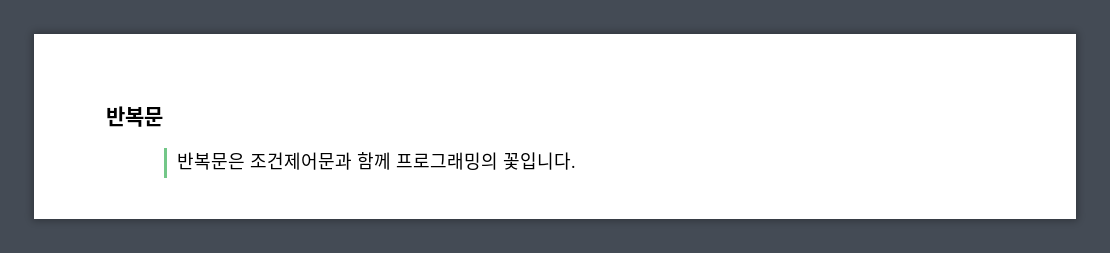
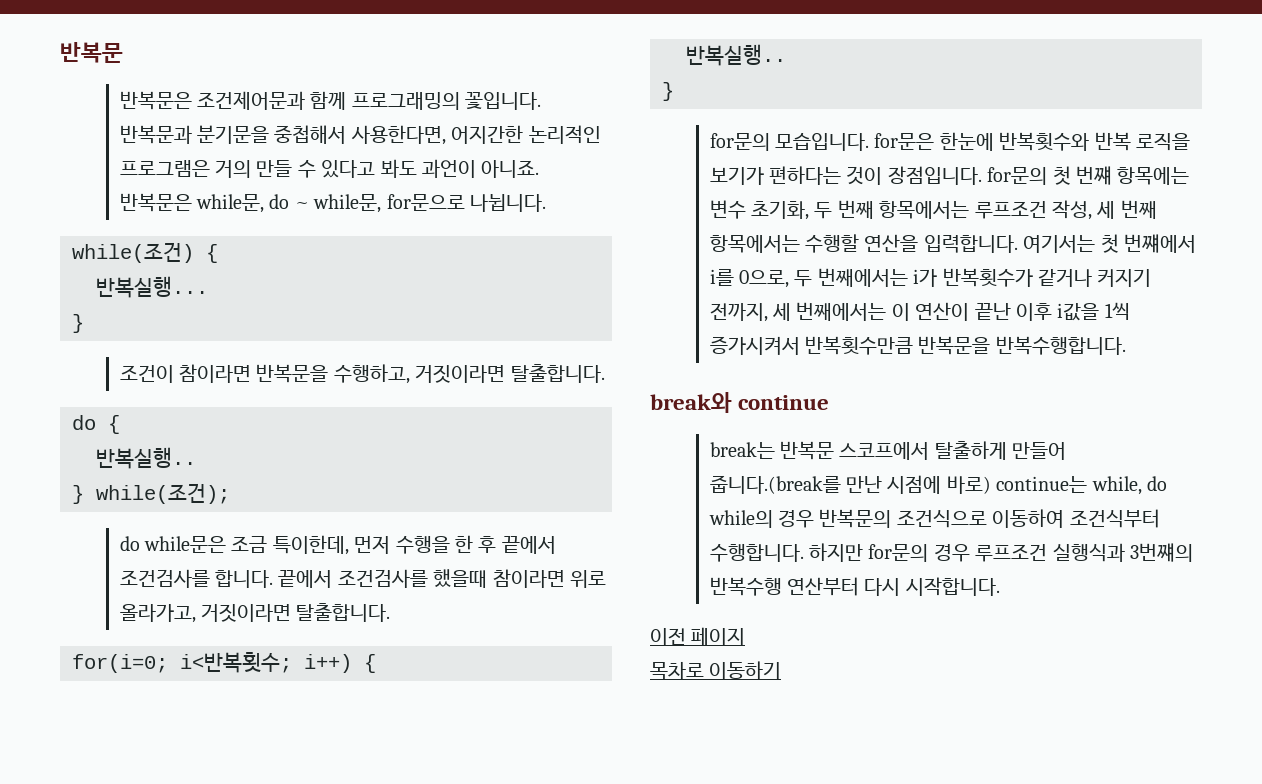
+ 반복문과 분기문을 중첩해서 사용한다면, 어지간한 논리적인 프로그램은 거의 만들 수 있다고 봐도 과언이 아니죠. 반복문은 while문, do ~ while문, for문으로 나뉩니다.
+ while(조건) {
+ 반복실행...
+ }
+ 조건이 참이라면 반복문을 수행하고, 거짓이라면 탈출합니다.
+ do {
+ 반복실행..
+ } while(조건);
+ do while문은 조금 특이한데, 먼저 수행을 한 후 끝에서 조건검사를 합니다. 끝에서 조건검사를 했을때 참이라면 위로 올라가고, 거짓이라면 탈출합니다.
+ for(i=0; i<반복횟수; i++) {
+ 반복실행..
+ }
+ for문의 모습입니다. for문은 한눈에 반복횟수와 반복 로직을 보기가 편하다는 것이 장점입니다. for문의 첫 번쨰 항목에는 변수 초기화, 두 번째 항목에서는 루프조건 작성, 세 번째 항목에서는 수행할 연산을 입력합니다. 여기서는 첫 번쨰에서 i를 0으로, 두 번째에서는 i가 반복횟수가 같거나 커지기 전까지, 세 번째에서는 이 연산이 끝난 이후 i값을 1씩 증가시켜서 반복횟수만큼 반복문을 반복수행합니다.
+ break와 continue
+ break는 반복문 스코프에서 탈출하게 만들어 줍니다.(break를 만난 시점에 바로) continue는 while, do while의 경우 반복문의 조건식으로 이동하여 조건식부터 수행합니다. 하지만 for문의 경우 루프조건 실행식과 3번쨰의 반복수행 연산부터 다시 시작합니다.
+ 이전 페이지
+ 목차로 이동하기

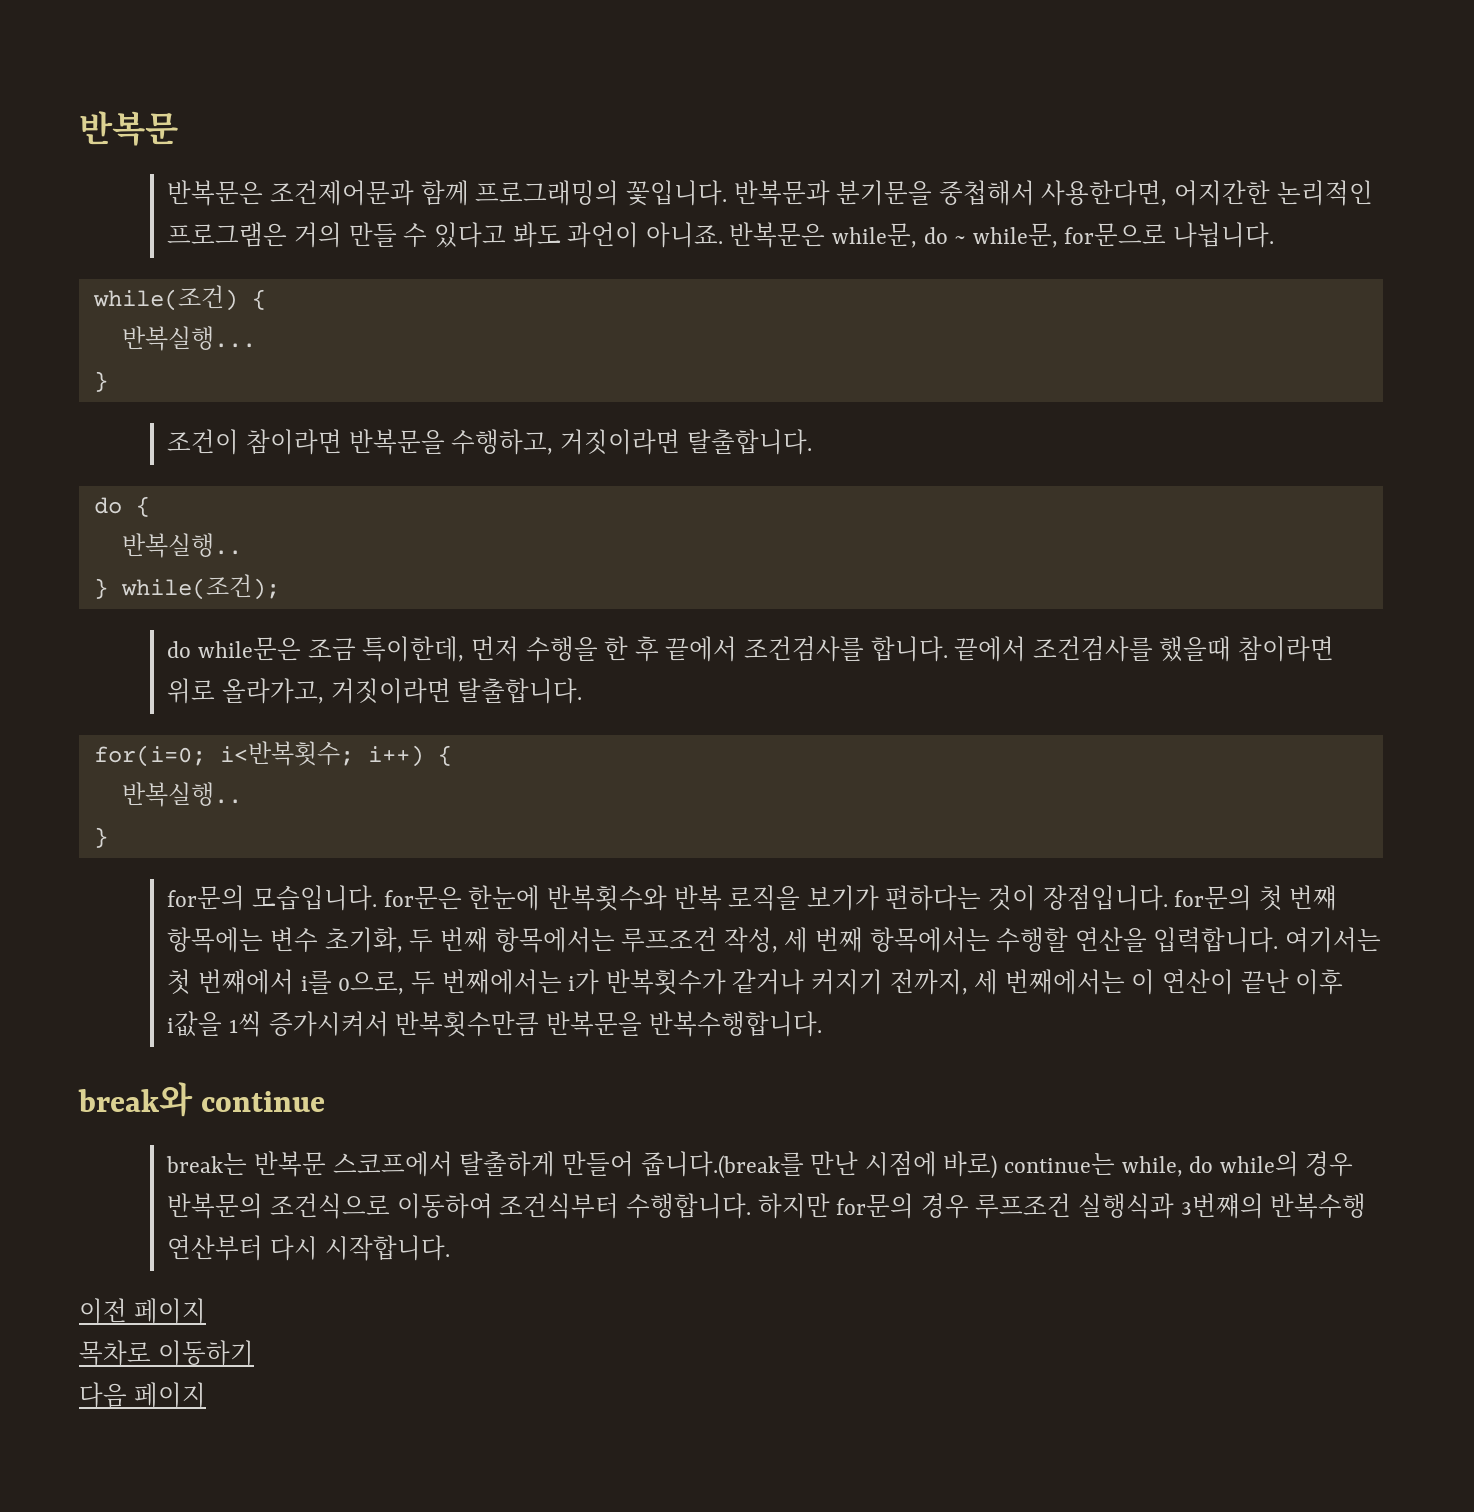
+ 다음 페이지

